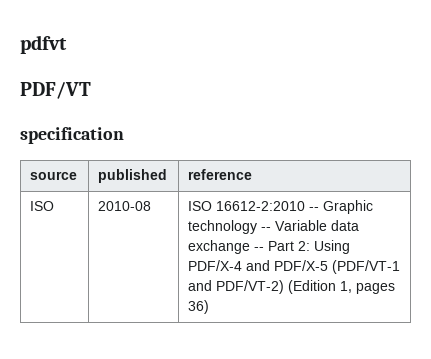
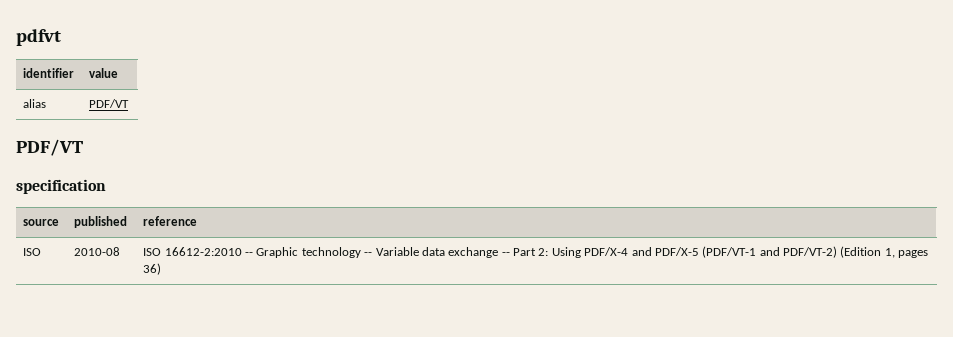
+ identifier | value
+ alias | PDF/VT

